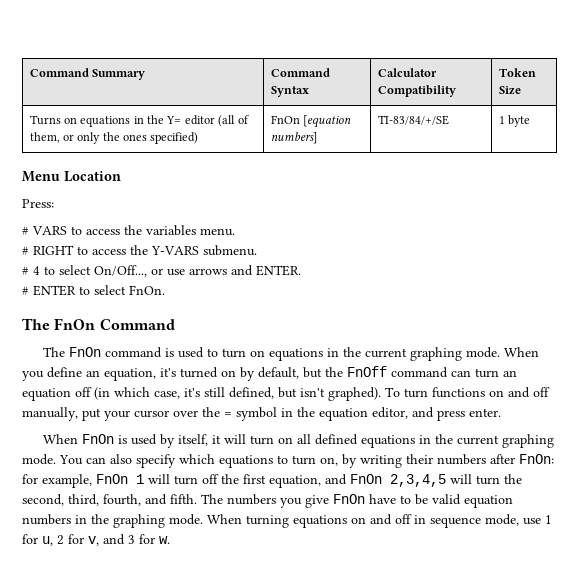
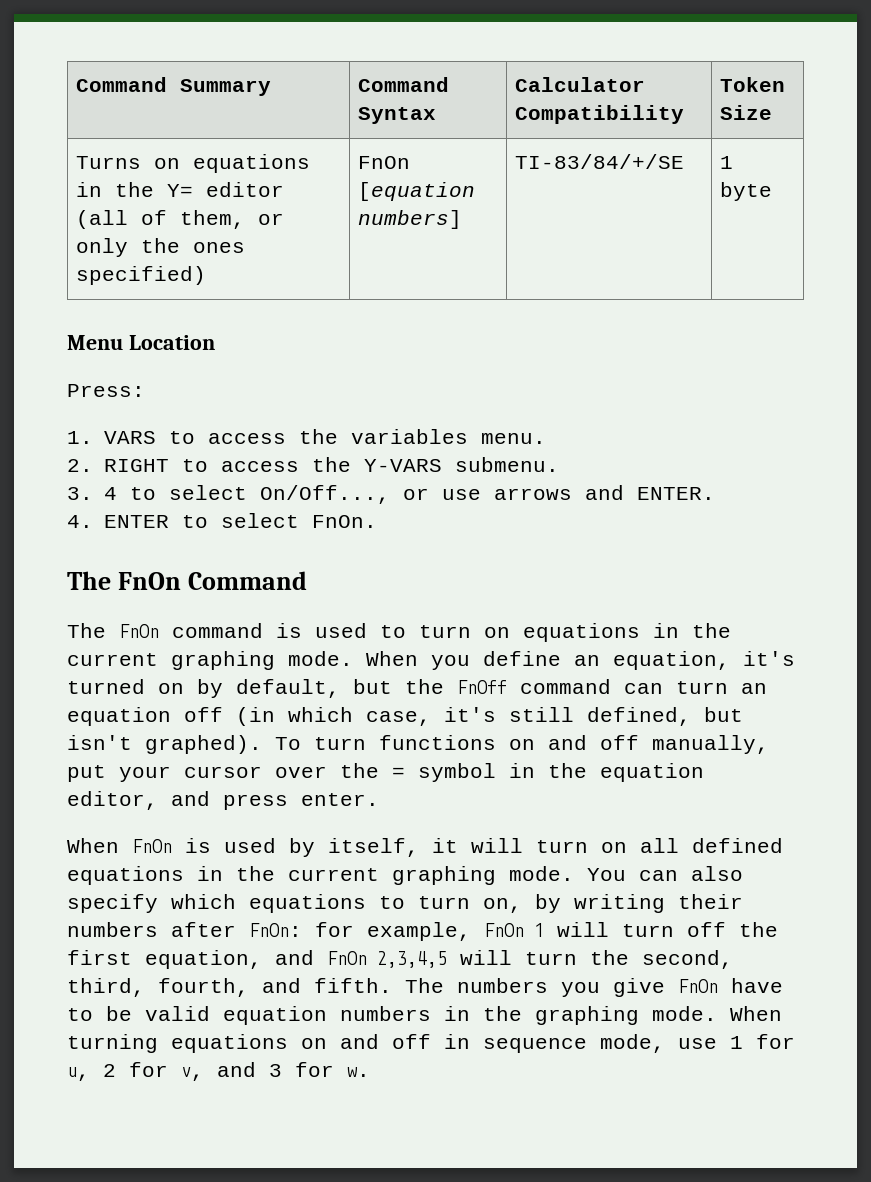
- # VARS to access the variables menu.
+ 1. VARS to access the variables menu.
- # RIGHT to access the Y-VARS submenu.
+ 2. RIGHT to access the Y-VARS submenu.
- # 4 to select On/Off..., or use arrows and ENTER.
+ 3. 4 to select On/Off..., or use arrows and ENTER.
- # ENTER to select FnOn.
+ 4. ENTER to select FnOn.

